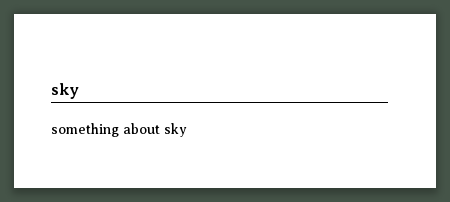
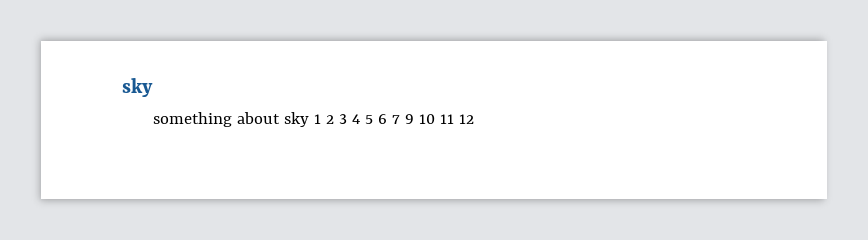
- something about sky
+ something about sky 1 2 3 4 5 6 7 9 10 11 12

